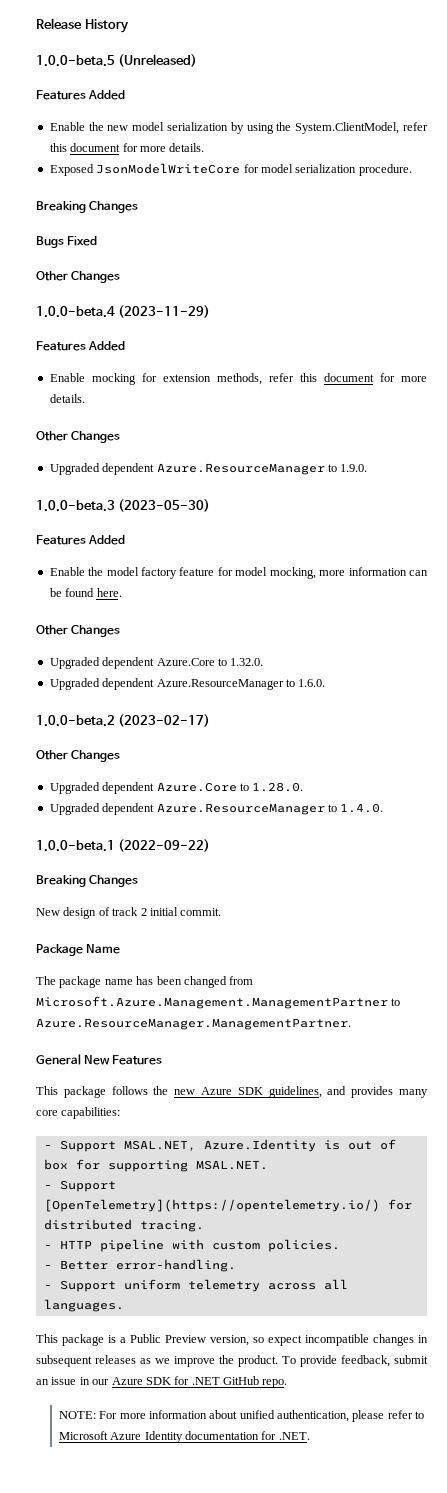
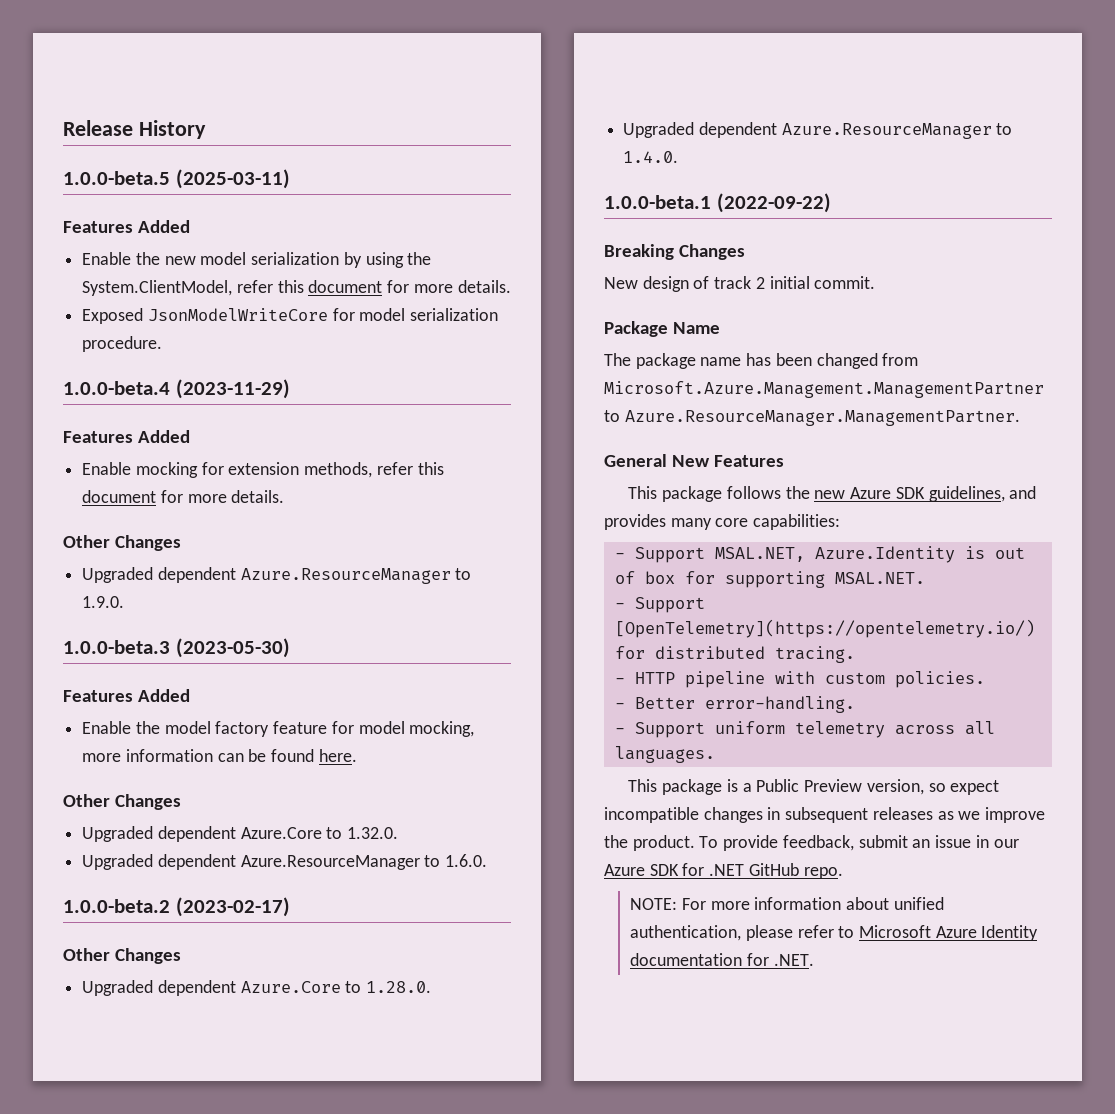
- 1.0.0-beta.5 (Unreleased)
+ 1.0.0-beta.5 (2025-03-11)
  Exposed JsonModelWriteCore for model serialization procedure.
- Breaking Changes
- Bugs Fixed
- Other Changes

